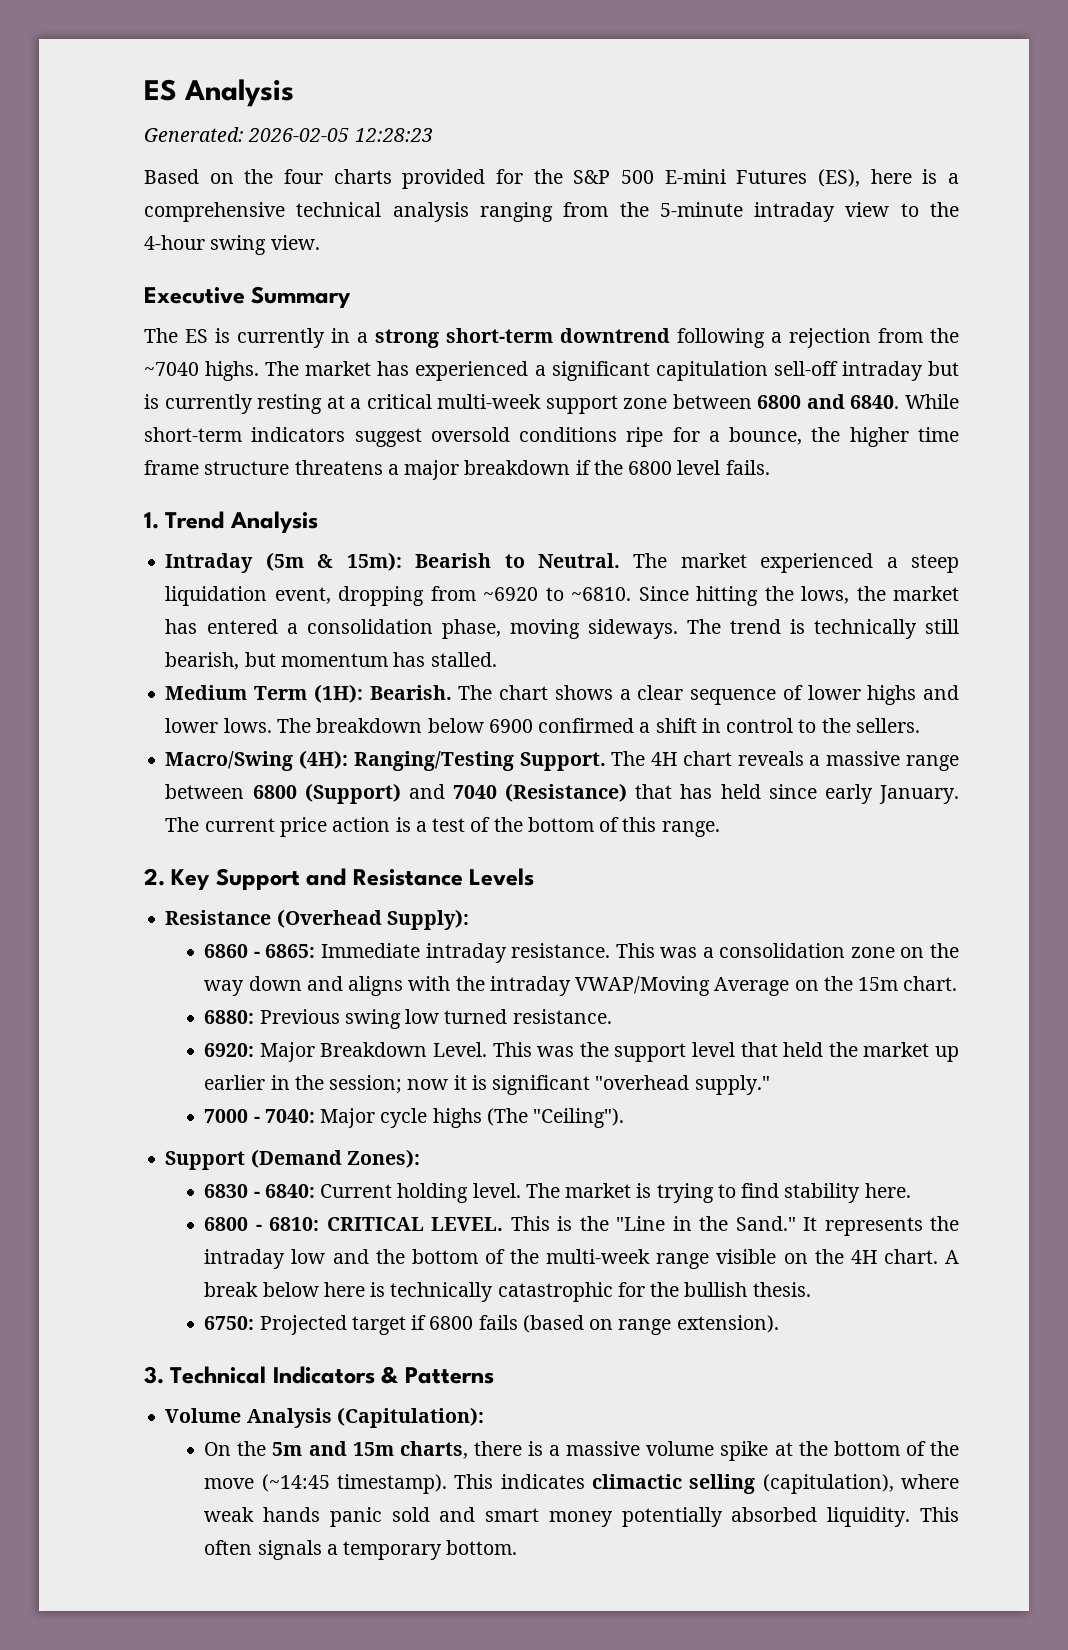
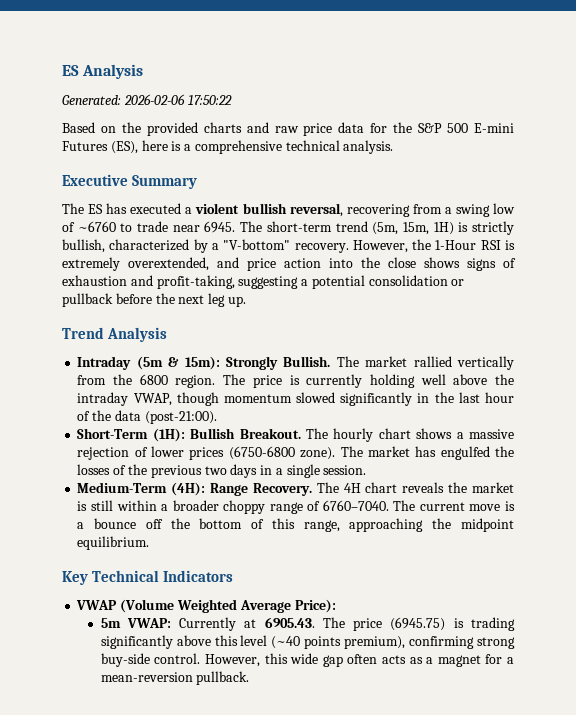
- Generated: 2026-02-05 12:28:23
+ Generated: 2026-02-06 17:50:22
- Based on the four charts provided for the S&P 500 E-mini Futures (ES), here is a comprehensive technical analysis ranging from the 5-minute intraday view to the 4-hour swing view.
+ Based on the provided charts and raw price data for the S&P 500 E-mini Futures (ES), here is a comprehensive technical analysis.
  Executive Summary
- The ES is currently in a strong short-term downtrend following a rejection from the ~7040 highs. The market has experienced a significant capitulation sell-off intraday but is currently resting at a critical multi-week support zone between 6800 and 6840. While short-term indicators suggest oversold conditions ripe for a bounce, the higher time frame structure threatens a major breakdown if the 6800 level fails.
- 1. Trend Analysis
+ The ES has executed a violent bullish reversal, recovering from a swing low of ~6760 to trade near 6945. The short-term trend (5m, 15m, 1H) is strictly bullish, characterized by a "V-bottom" recovery. However, the 1-Hour RSI is extremely overextended, and price action into the close shows signs of exhaustion and profit-taking, suggesting a potential consolidation or pullback before the next leg up.
+ Trend Analysis
- Intraday (5m & 15m): Bearish to Neutral. The market experienced a steep liquidation event, dropping from ~6920 to ~6810. Since hitting the lows, the market has entered a consolidation phase, moving sideways. The trend is technically still bearish, but momentum has stalled.
- Medium Term (1H): Bearish. The chart shows a clear sequence of lower highs and lower lows. The breakdown below 6900 confirmed a shift in control to the sellers.
- Macro/Swing (4H): Ranging/Testing Support. The 4H chart reveals a massive range between 6800 (Support) and 7040 (Resistance) that has held since early January. The current price action is a test of the bottom of this range.
- 2. Key Support and Resistance Levels
- Resistance (Overhead Supply):
- 6860 - 6865: Immediate intraday resistance. This was a consolidation zone on the way down and aligns with the intraday VWAP/Moving Average on the 15m chart.
- 6880: Previous swing low turned resistance.
- 6920: Major Breakdown Level. This was the support level that held the market up earlier in the session; now it is significant "overhead supply."
- 7000 - 7040: Major cycle highs (The "Ceiling").
- Support (Demand Zones):
- 6830 - 6840: Current holding level. The market is trying to find stability here.
- 6800 - 6810: CRITICAL LEVEL. This is the "Line in the Sand." It represents the intraday low and the bottom of the multi-week range visible on the 4H chart. A break below here is technically catastrophic for the bullish thesis.
- 6750: Projected target if 6800 fails (based on range extension).
- 3. Technical Indicators & Patterns
- Volume Analysis (Capitulation):
- On the 5m and 15m charts, there is a massive volume spike at the bottom of the move (~14:45 timestamp). This indicates climactic selling (capitulation), where weak hands panic sold and smart money potentially absorbed liquidity. This often signals a temporary bottom.
+ Intraday (5m & 15m): Strongly Bullish. The market rallied vertically from the 6800 region. The price is currently holding well above the intraday VWAP, though momentum slowed significantly in the last hour of the data (post-21:00).
+ Short-Term (1H): Bullish Breakout. The hourly chart shows a massive rejection of lower prices (6750-6800 zone). The market has engulfed the losses of the previous two days in a single session.
+ Medium-Term (4H): Range Recovery. The 4H chart reveals the market is still within a broader choppy range of 6760–7040. The current move is a bounce off the bottom of this range, approaching the midpoint equilibrium.
+ Key Technical Indicators
+ VWAP (Volume Weighted Average Price):
+ 5m VWAP: Currently at 6905.43. The price (6945.75) is trading significantly above this level (~40 points premium), confirming strong buy-side control. However, this wide gap often acts as a magnet for a mean-reversion pullback.

